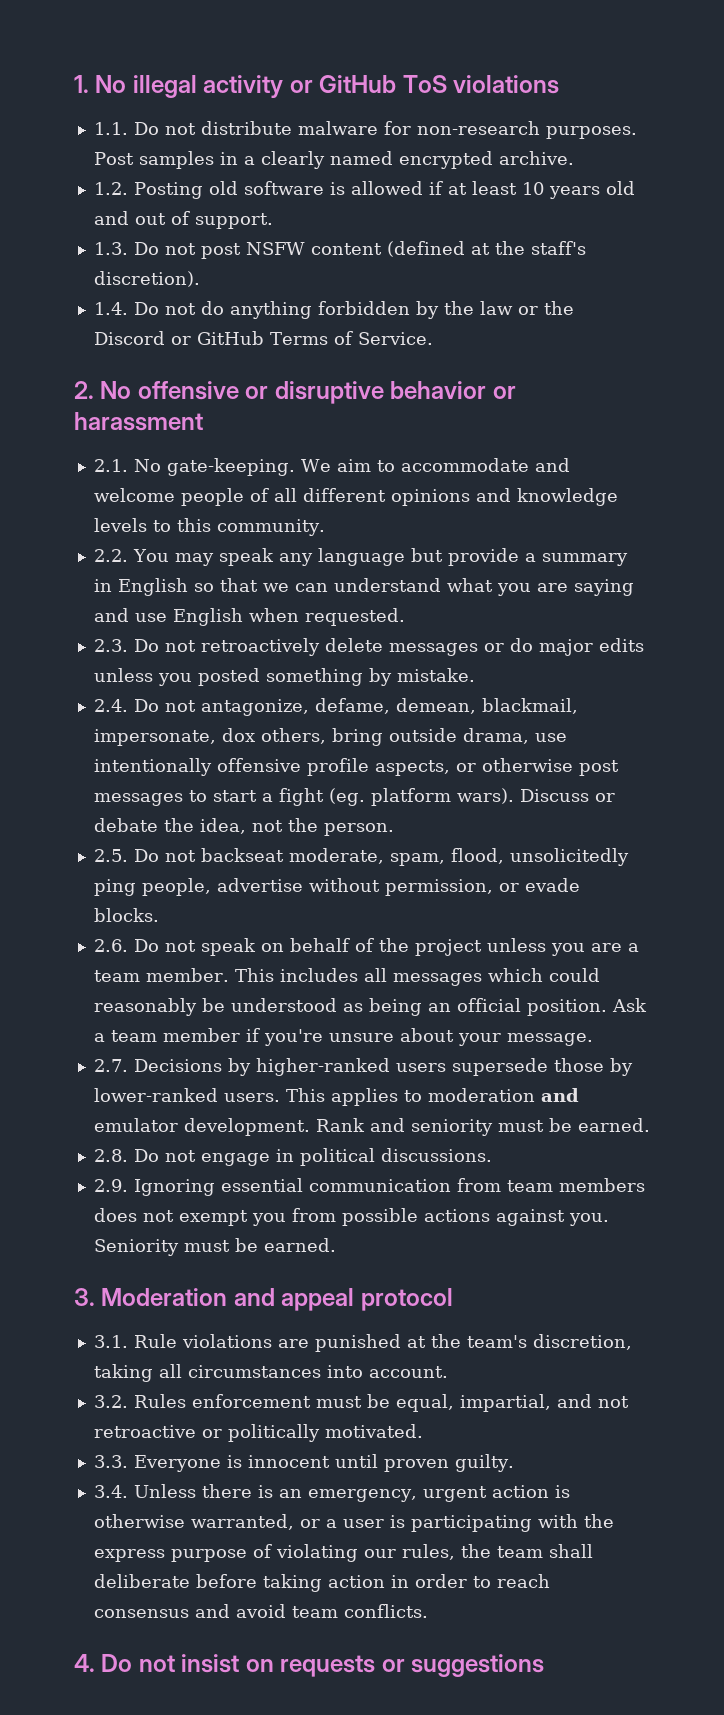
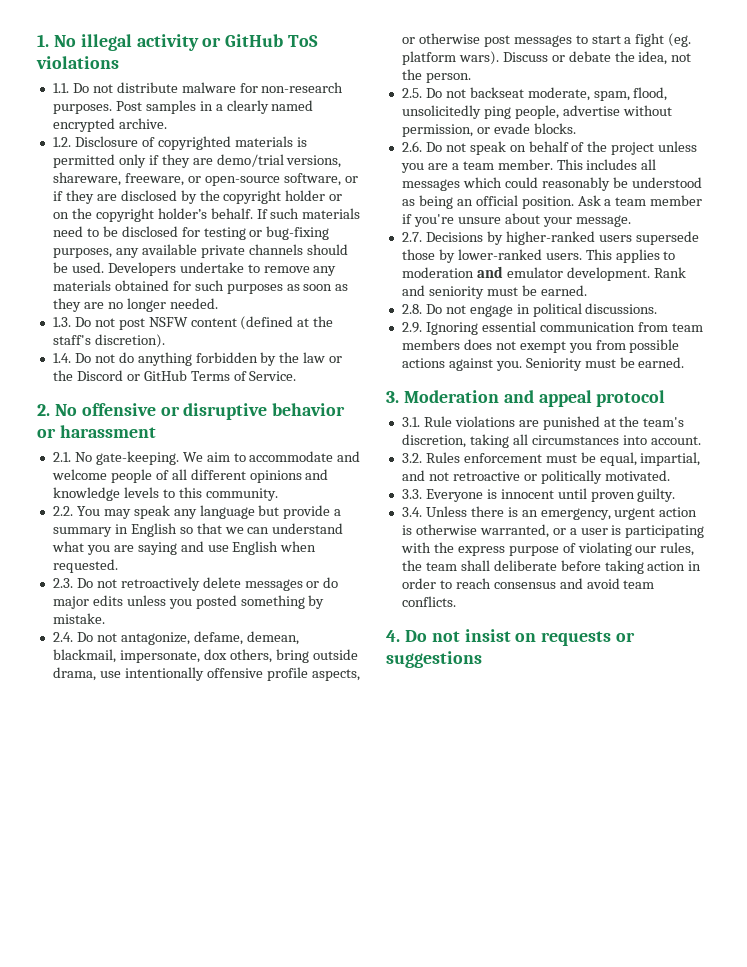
- 1.2. Posting old software is allowed if at least 10 years old and out of support.
+ 1.2. Disclosure of copyrighted materials is permitted only if they are demo/trial versions, shareware, freeware, or open-source software, or if they are disclosed by the copyright holder or on the copyright holder’s behalf. If such materials need to be disclosed for testing or bug-fixing purposes, any available private channels should be used. Developers undertake to remove any materials obtained for such purposes as soon as they are no longer needed.

